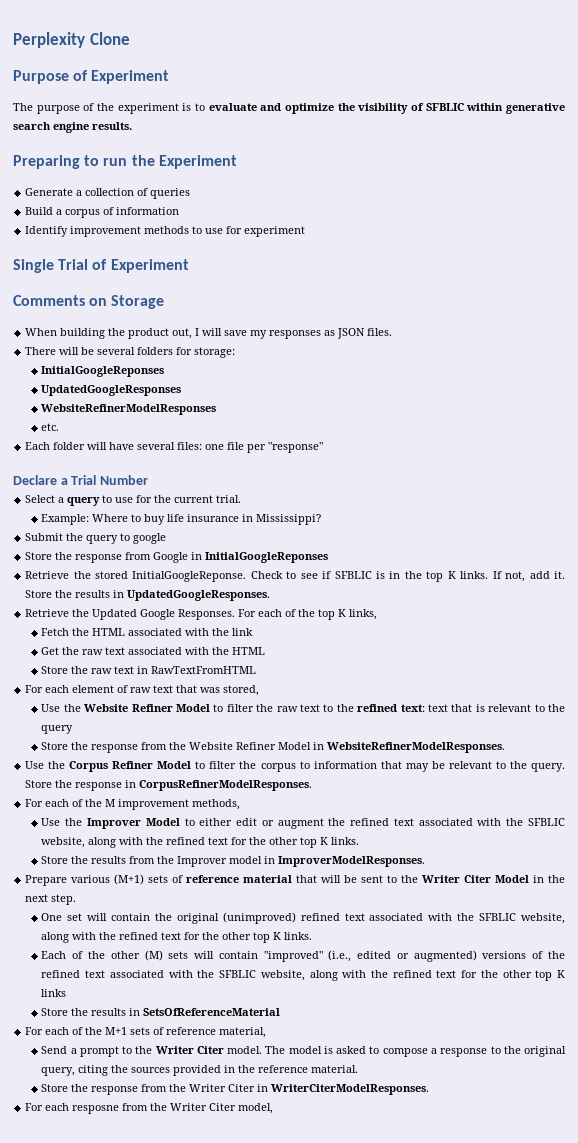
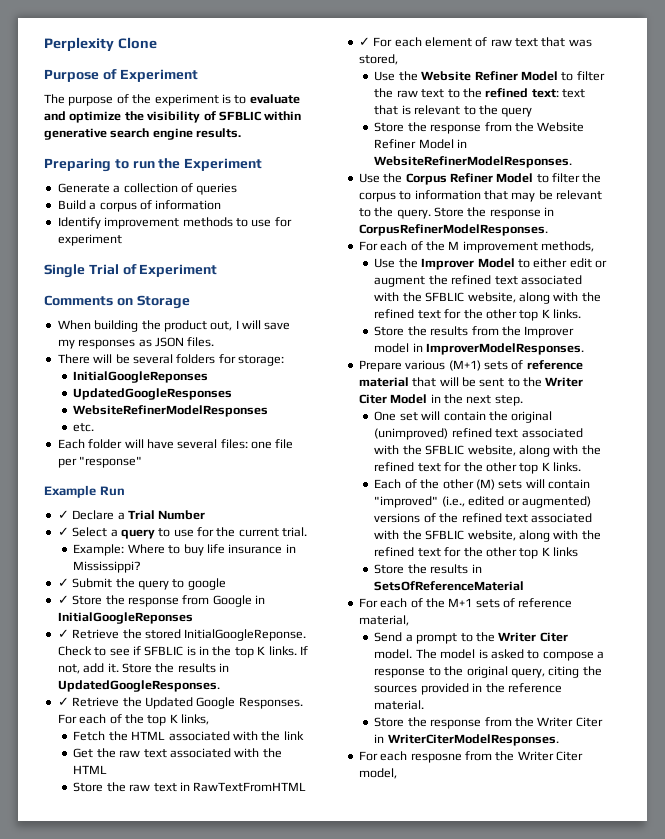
- Declare a Trial Number
+ Example Run
+ ✓ Declare a Trial Number
- Select a query to use for the current trial.
+ ✓ Select a query to use for the current trial.
- Submit the query to google
+ ✓ Submit the query to google
- Store the response from Google in InitialGoogleReponses
+ ✓ Store the response from Google in InitialGoogleReponses
- Retrieve the stored InitialGoogleReponse.
+ ✓ Retrieve the stored InitialGoogleReponse.
- Retrieve the Updated Google Responses.
+ ✓ Retrieve the Updated Google Responses.
- For each element of raw text that was stored,
+ ✓ For each element of raw text that was stored,

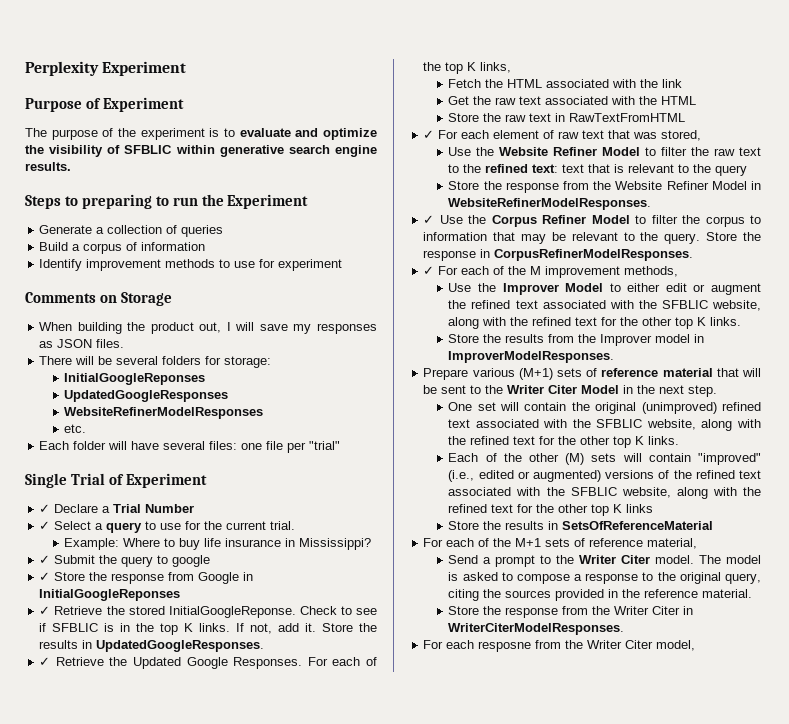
- Perplexity Clone
+ Perplexity Experiment
- Preparing to run the Experiment
+ Steps to preparing to run the Experiment
- Single Trial of Experiment
- Each folder will have several files: one file per "response"
- Example Run
+ Each folder will have several files: one file per "trial"
+ Single Trial of Experiment
- Use the Corpus Refiner Model to filter the corpus to information that may be relevant to the query.
+ ✓ Use the Corpus Refiner Model to filter the corpus to information that may be relevant to the query.
- For each of the M improvement methods,
+ ✓ For each of the M improvement methods,

